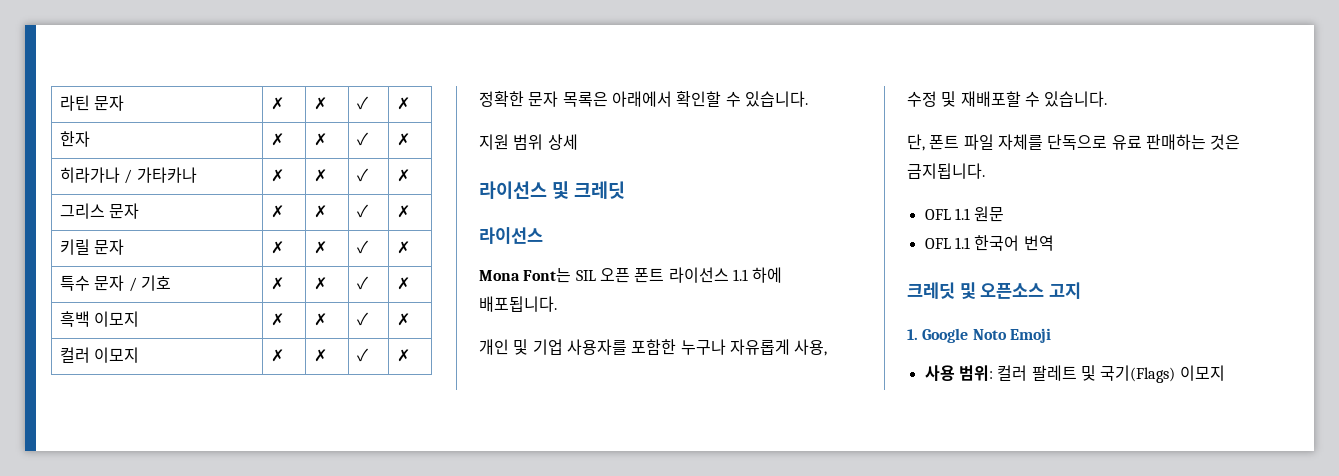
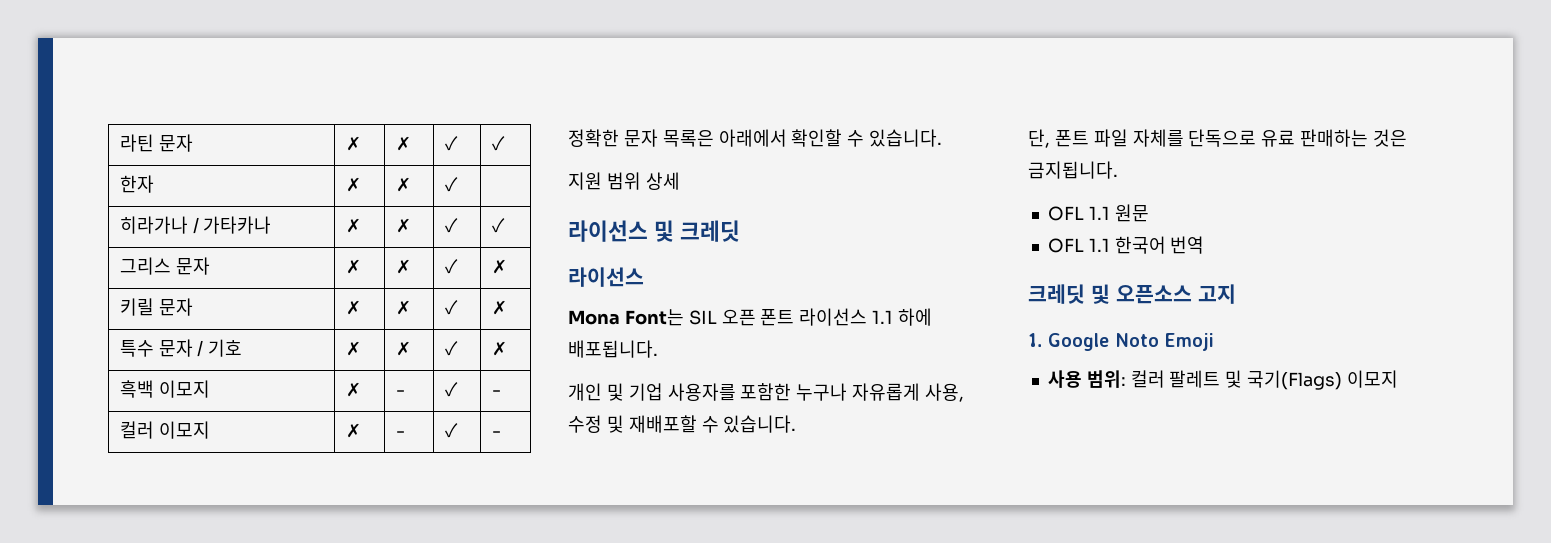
- 라틴 문자 | ✗ | ✗ | ✓ | ✗
+ 라틴 문자 | ✗ | ✗ | ✓ | ✓
- 한자 | ✗ | ✗ | ✓ | ✗
+ 한자 | ✗ | ✗ | ✓ |
- 히라가나 / 가타카나 | ✗ | ✗ | ✓ | ✗
+ 히라가나 / 가타카나 | ✗ | ✗ | ✓ | ✓
- 흑백 이모지 | ✗ | ✗ | ✓ | ✗
+ 흑백 이모지 | ✗ | - | ✓ | -
- 컬러 이모지 | ✗ | ✗ | ✓ | ✗
+ 컬러 이모지 | ✗ | - | ✓ | -

